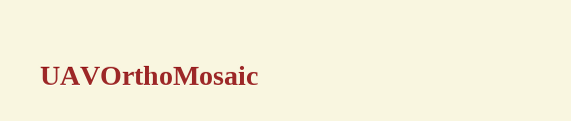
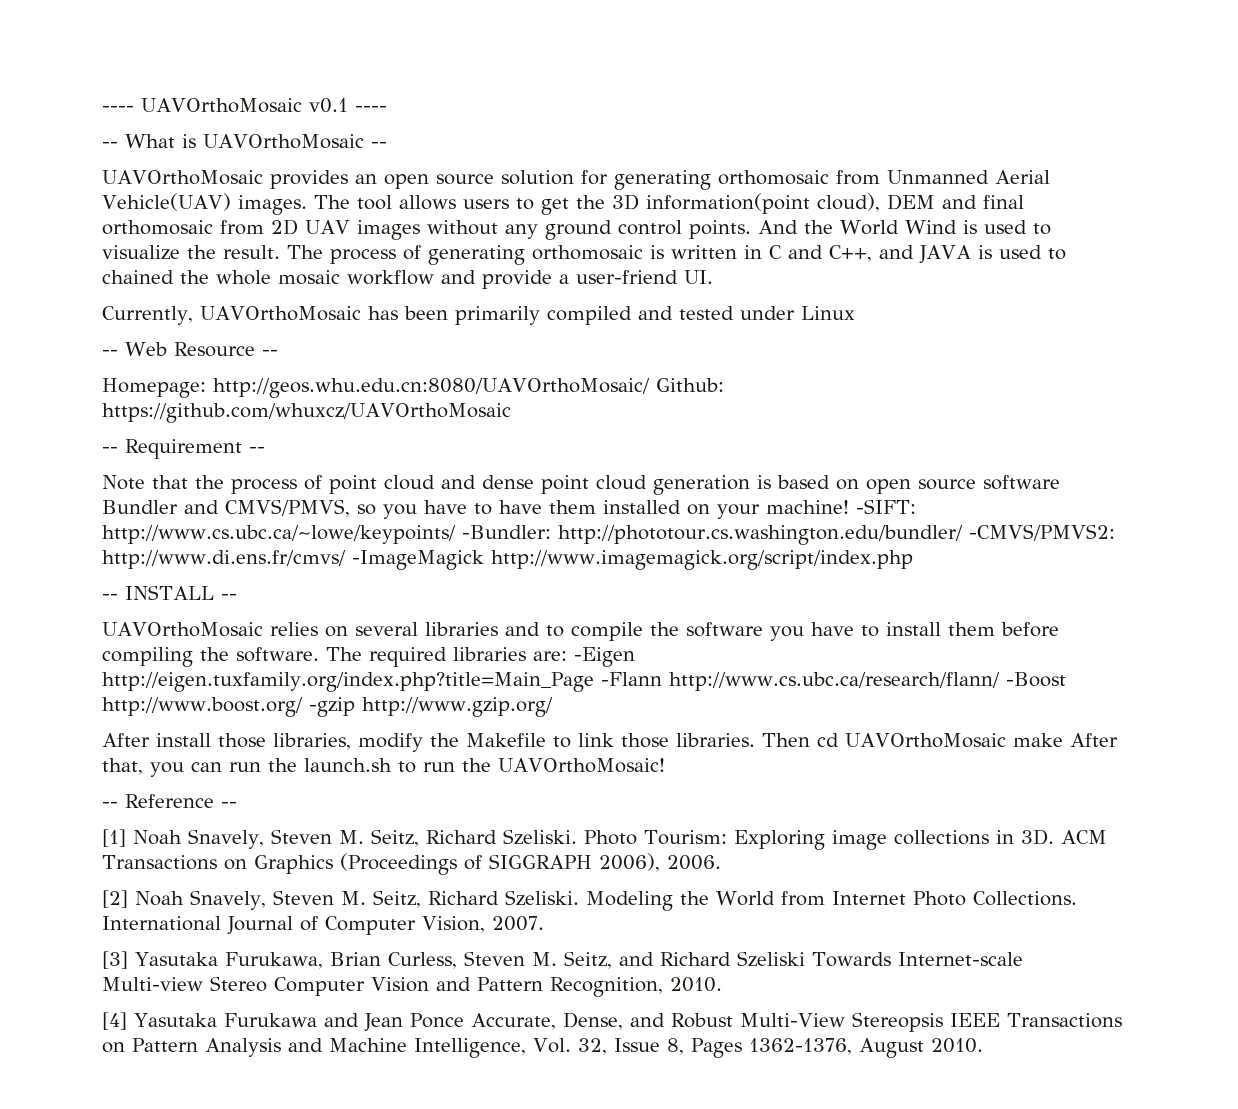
- UAVOrthoMosaic
+ ---- UAVOrthoMosaic v0.1 ----
+ -- What is UAVOrthoMosaic --
+ UAVOrthoMosaic provides an open source solution for generating orthomosaic from Unmanned Aerial Vehicle(UAV) images. The tool allows users to get the 3D information(point cloud), DEM and final orthomosaic from 2D UAV images without any ground control points. And the World Wind is used to visualize the result. The process of generating orthomosaic is written in C and C++, and JAVA is used to chained the whole mosaic workflow and provide a user-friend UI.
+ Currently, UAVOrthoMosaic has been primarily compiled and tested under Linux
+ -- Web Resource --
+ Homepage: http://geos.whu.edu.cn:8080/UAVOrthoMosaic/ Github: https://github.com/whuxcz/UAVOrthoMosaic
+ -- Requirement --
+ Note that the process of point cloud and dense point cloud generation is based on open source software Bundler and CMVS/PMVS, so you have to have them installed on your machine! -SIFT: http://www.cs.ubc.ca/~lowe/keypoints/ -Bundler: http://phototour.cs.washington.edu/bundler/ -CMVS/PMVS2: http://www.di.ens.fr/cmvs/ -ImageMagick http://www.imagemagick.org/script/index.php
+ -- INSTALL --
+ UAVOrthoMosaic relies on several libraries and to compile the software you have to install them before compiling the software. The required libraries are: -Eigen http://eigen.tuxfamily.org/index.php?title=Main_Page -Flann http://www.cs.ubc.ca/research/flann/ -Boost http://www.boost.org/ -gzip http://www.gzip.org/
+ After install those libraries, modify the Makefile to link those libraries. Then cd UAVOrthoMosaic make After that, you can run the launch.sh to run the UAVOrthoMosaic!
+ -- Reference --
+ [1] Noah Snavely, Steven M. Seitz, Richard Szeliski. Photo Tourism: Exploring image collections in 3D. ACM Transactions on Graphics (Proceedings of SIGGRAPH 2006), 2006.
+ [2] Noah Snavely, Steven M. Seitz, Richard Szeliski. Modeling the World from Internet Photo Collections. International Journal of Computer Vision, 2007.
+ [3] Yasutaka Furukawa, Brian Curless, Steven M. Seitz, and Richard Szeliski Towards Internet-scale Multi-view Stereo Computer Vision and Pattern Recognition, 2010.
+ [4] Yasutaka Furukawa and Jean Ponce Accurate, Dense, and Robust Multi-View Stereopsis IEEE Transactions on Pattern Analysis and Machine Intelligence, Vol. 32, Issue 8, Pages 1362-1376, August 2010.

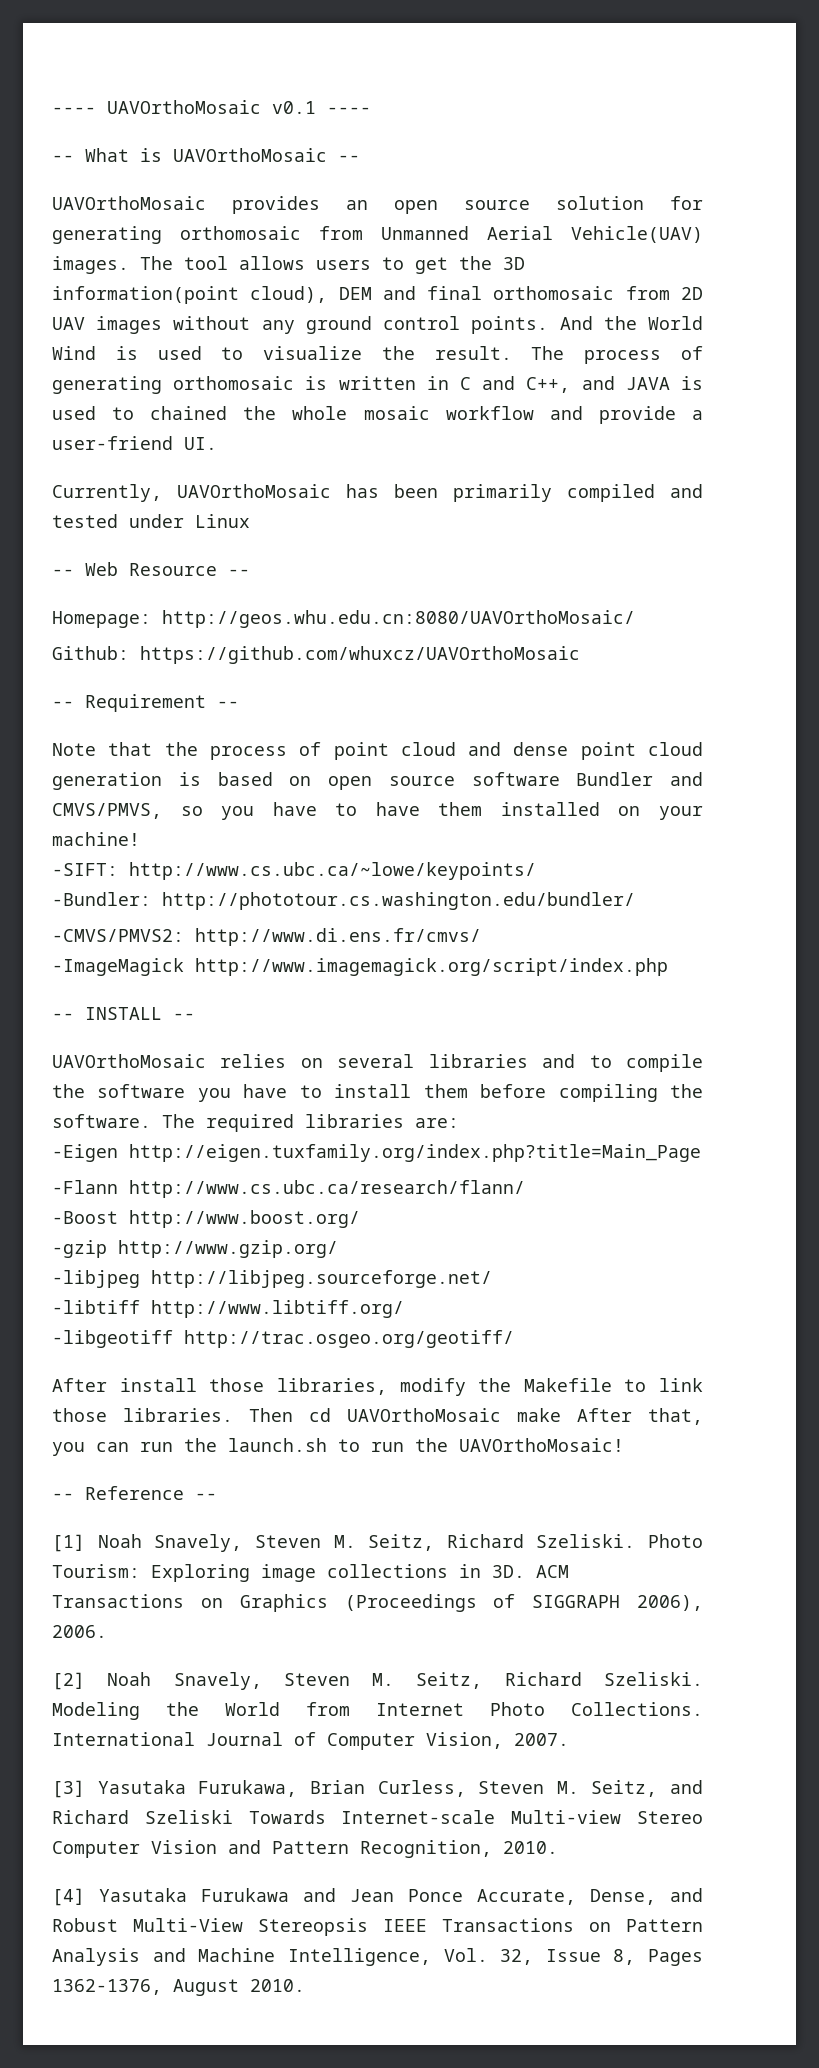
- Homepage: http://geos.whu.edu.cn:8080/UAVOrthoMosaic/ Github: https://github.com/whuxcz/UAVOrthoMosaic
+ Homepage: http://geos.whu.edu.cn:8080/UAVOrthoMosaic/
+ Github: https://github.com/whuxcz/UAVOrthoMosaic
- Note that the process of point cloud and dense point cloud generation is based on open source software Bundler and CMVS/PMVS, so you have to have them installed on your machine! -SIFT: http://www.cs.ubc.ca/~lowe/keypoints/ -Bundler: http://phototour.cs.washington.edu/bundler/ -CMVS/PMVS2: http://www.di.ens.fr/cmvs/ -ImageMagick http://www.imagemagick.org/script/index.php
+ Note that the process of point cloud and dense point cloud generation is based on open source software Bundler and CMVS/PMVS, so you have to have them installed on your machine!
+ -SIFT: http://www.cs.ubc.ca/~lowe/keypoints/
+ -Bundler: http://phototour.cs.washington.edu/bundler/
+ -CMVS/PMVS2: http://www.di.ens.fr/cmvs/
+ -ImageMagick http://www.imagemagick.org/script/index.php
- The required libraries are: -Eigen http://eigen.tuxfamily.org/index.php?title=Main_Page -Flann http://www.cs.ubc.ca/research/flann/ -Boost http://www.boost.org/ -gzip http://www.gzip.org/
+ The required libraries are:
+ -Eigen http://eigen.tuxfamily.org/index.php?title=Main_Page
+ -Flann http://www.cs.ubc.ca/research/flann/
+ -Boost http://www.boost.org/
+ -gzip http://www.gzip.org/
+ -libjpeg http://libjpeg.sourceforge.net/
+ -libtiff http://www.libtiff.org/
+ -libgeotiff http://trac.osgeo.org/geotiff/

